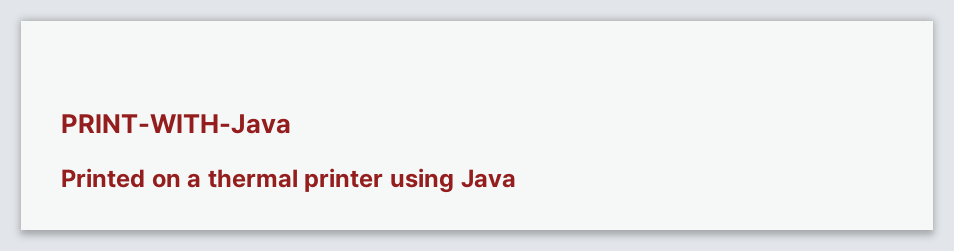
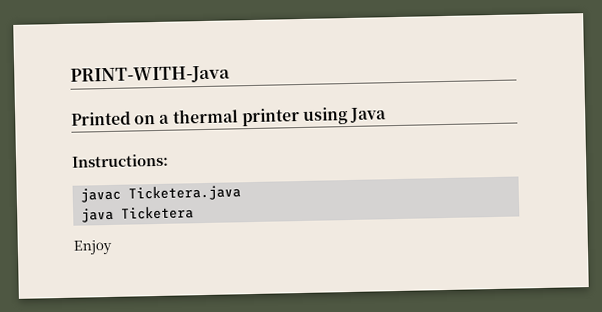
+ Instructions:
+ javac Ticketera.java
+ java Ticketera
+ Enjoy

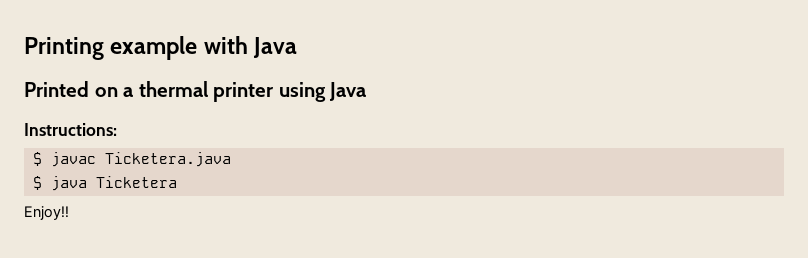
- PRINT-WITH-Java
+ Printing example with Java
- javac Ticketera.java
+ $ javac Ticketera.java
- java Ticketera
+ $ java Ticketera
- Enjoy
+ Enjoy!!

